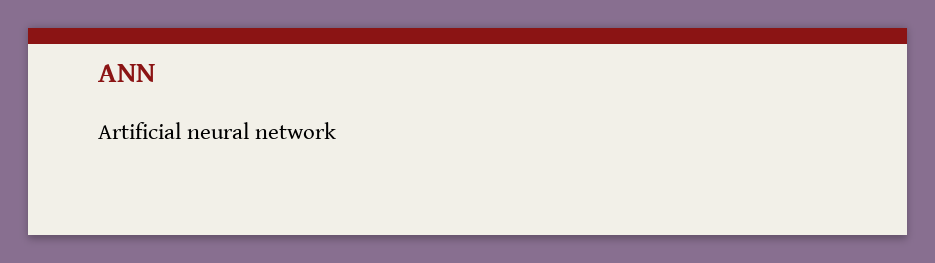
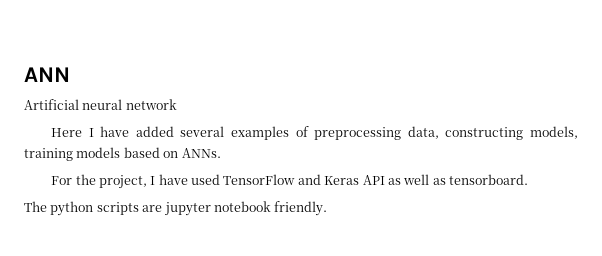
+ Here I have added several examples of preprocessing data, constructing models, training models based on ANNs.
+ For the project, I have used TensorFlow and Keras API as well as tensorboard.
+ The python scripts are jupyter notebook friendly.

